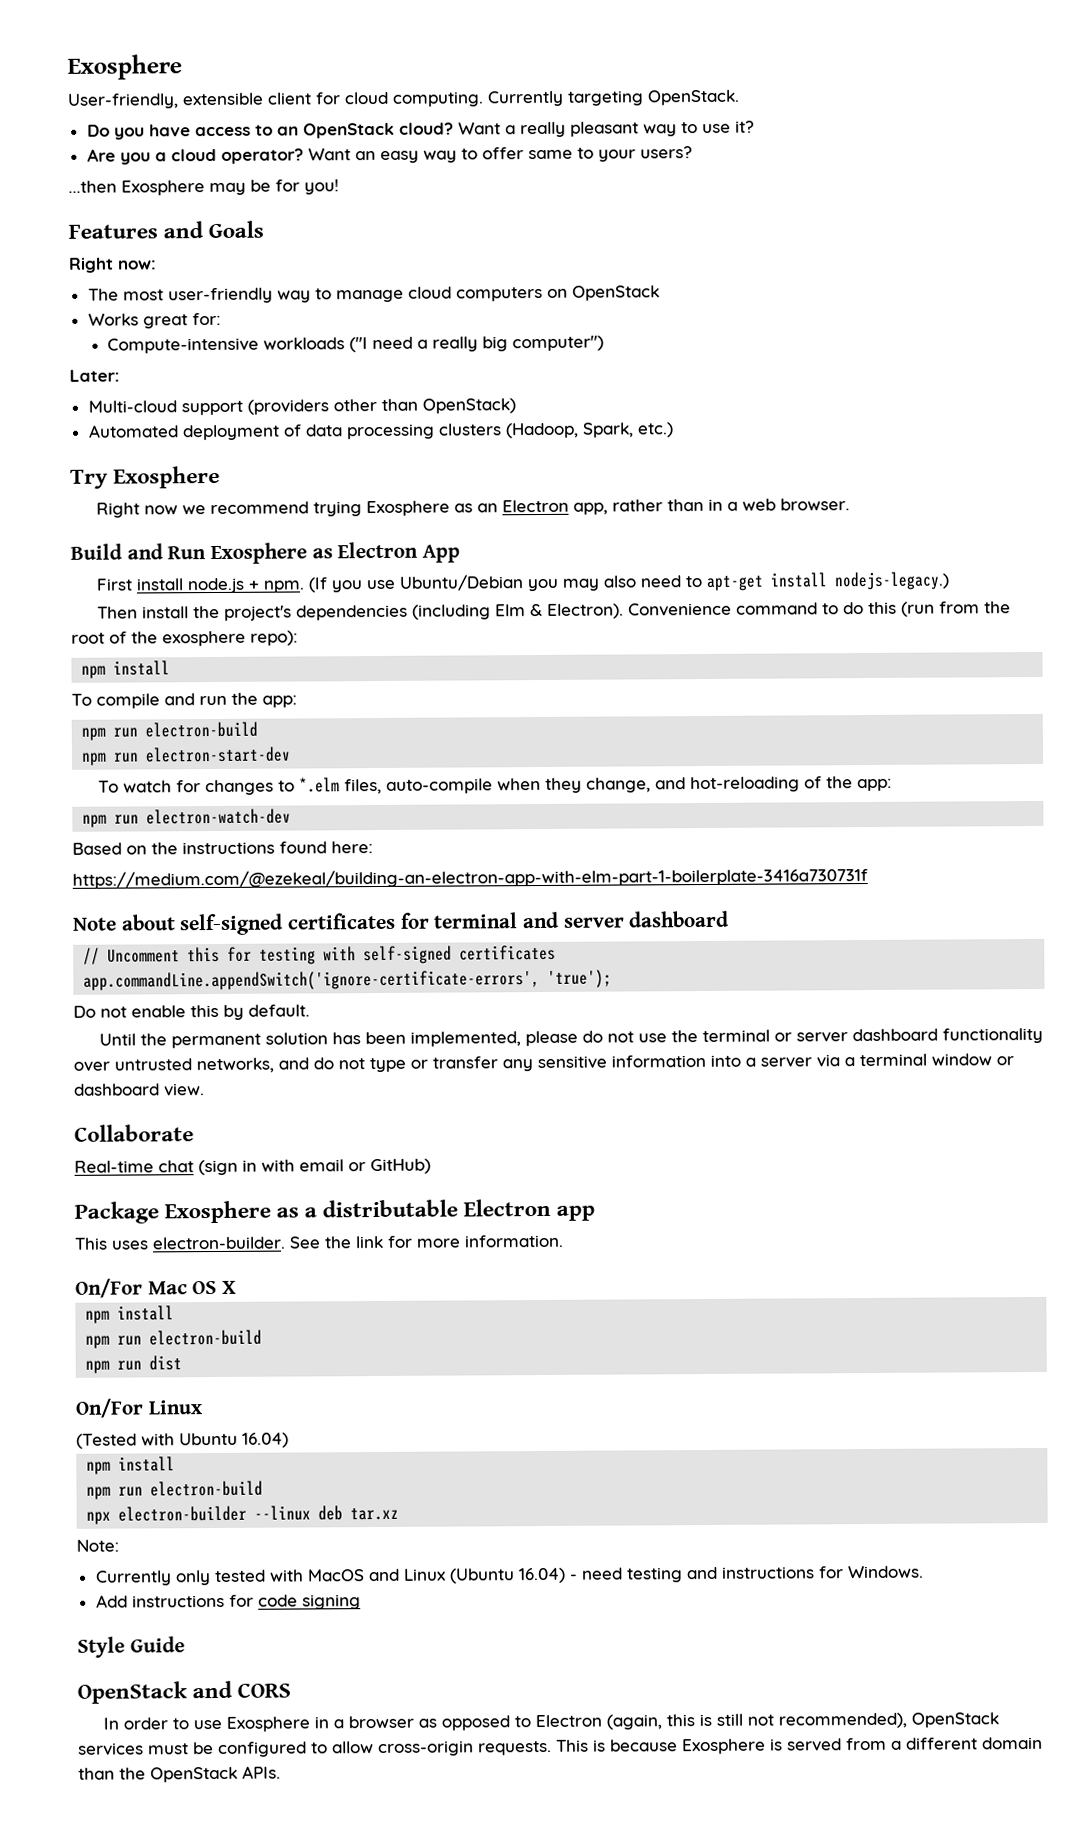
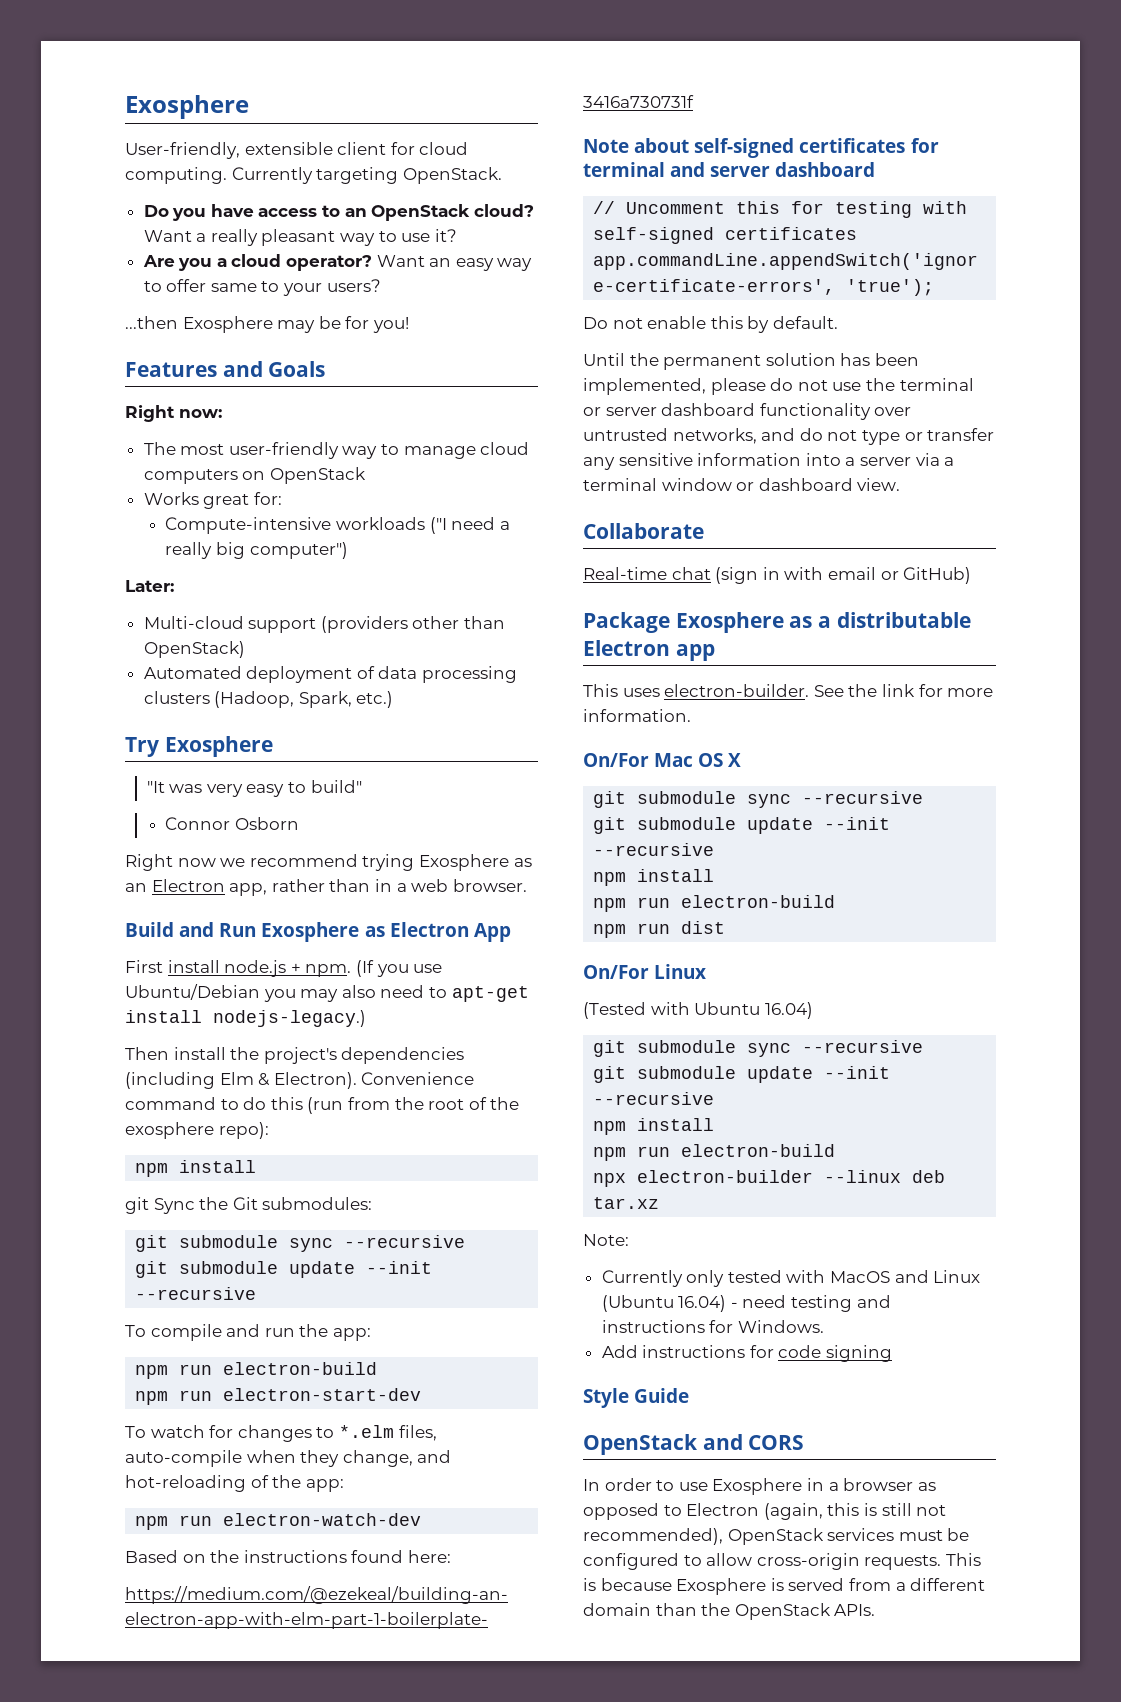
+ "It was very easy to build"
+ Connor Osborn
+ git Sync the Git submodules:
+ git submodule sync --recursive
+ git submodule update --init --recursive
  On/For Mac OS X
+ git submodule sync --recursive
+ git submodule update --init --recursive
  (Tested with Ubuntu 16.04)
+ git submodule sync --recursive
+ git submodule update --init --recursive

